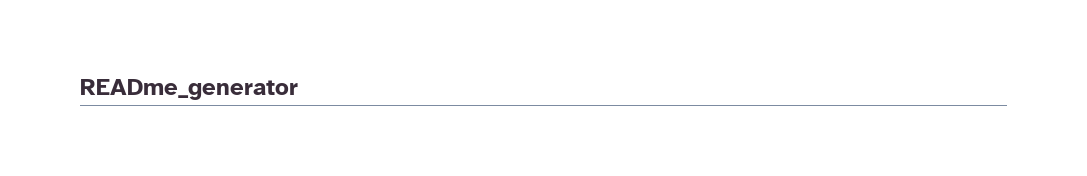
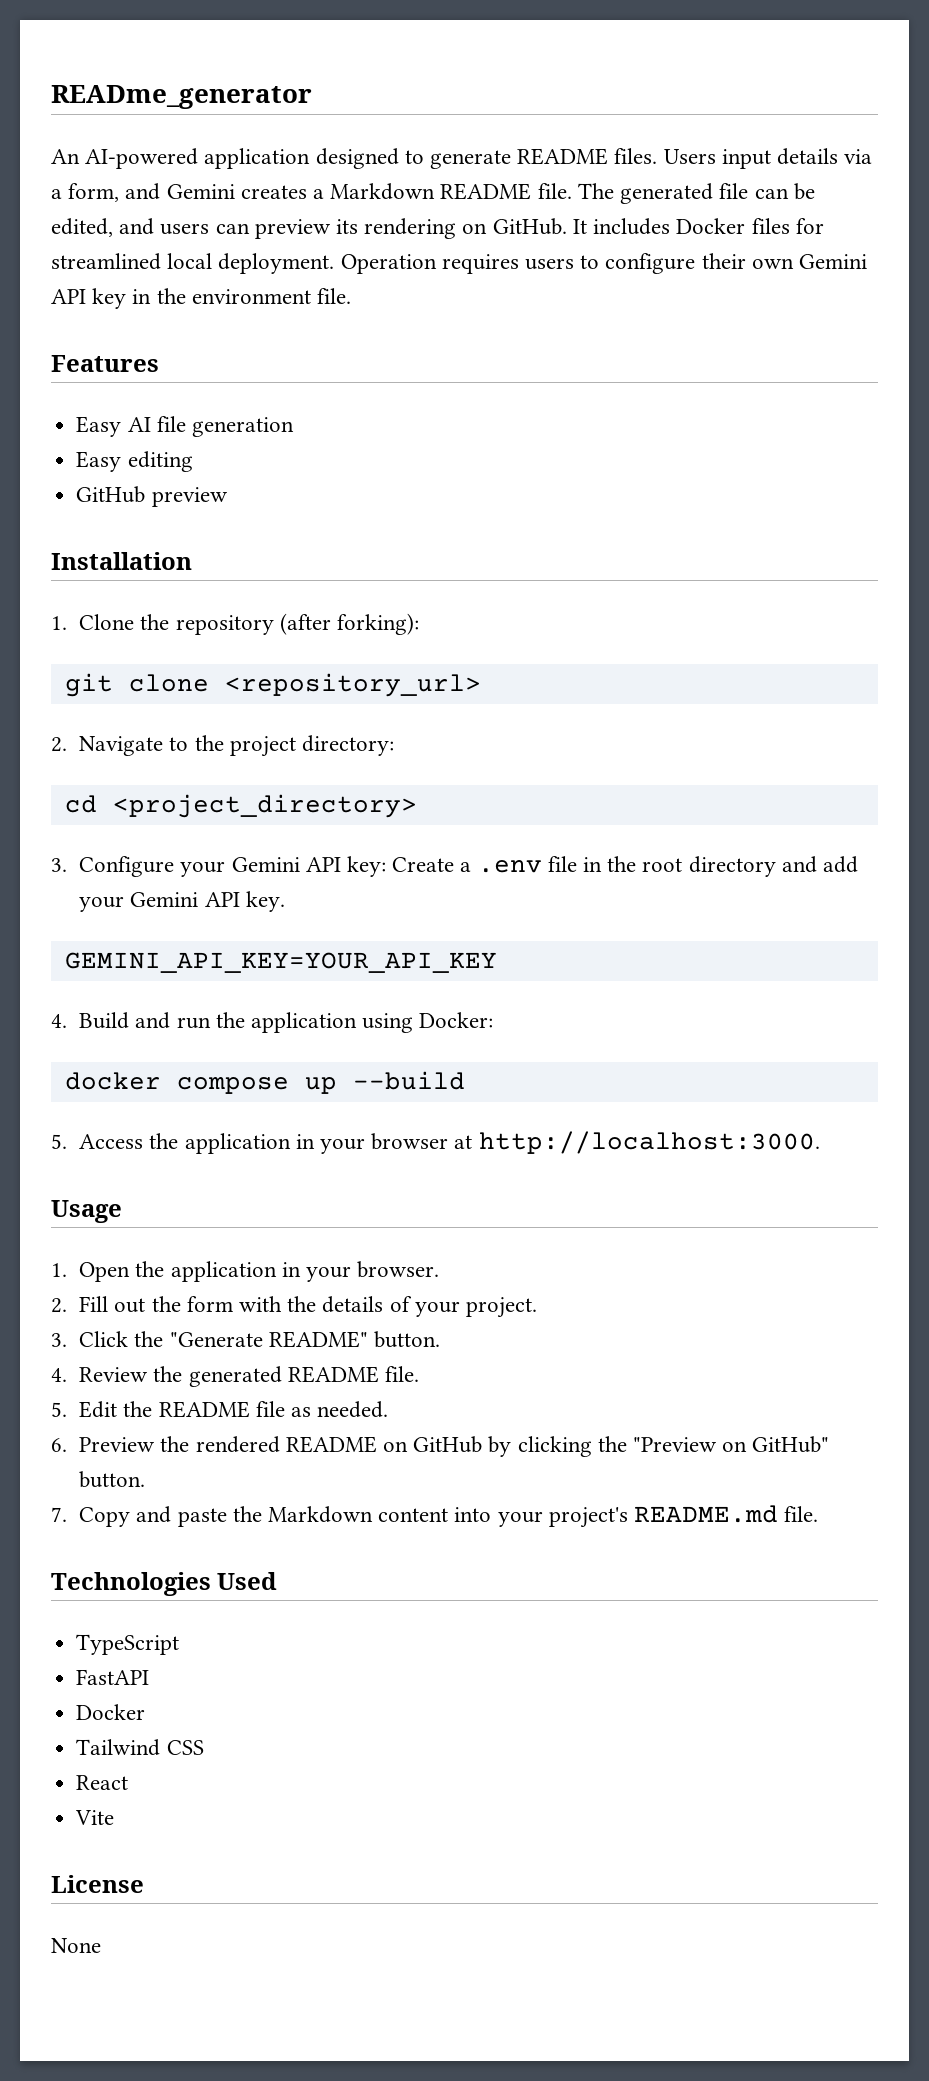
+ An AI-powered application designed to generate README files. Users input details via a form, and Gemini creates a Markdown README file. The generated file can be edited, and users can preview its rendering on GitHub. It includes Docker files for streamlined local deployment. Operation requires users to configure their own Gemini API key in the environment file.
+ Features
+ Easy AI file generation
+ Easy editing
+ GitHub preview
+ Installation
+ 1. Clone the repository (after forking):
+ git clone <repository_url>
+ 2. Navigate to the project directory:
+ cd <project_directory>
+ 3. Configure your Gemini API key: Create a .env file in the root directory and add your Gemini API key.
+ GEMINI_API_KEY=YOUR_API_KEY
+ 4. Build and run the application using Docker:
+ docker compose up --build
+ 5. Access the application in your browser at http://localhost:3000.
+ Usage
+ 1. Open the application in your browser.
+ 2. Fill out the form with the details of your project.
+ 3. Click the "Generate README" button.
+ 4. Review the generated README file.
+ 5. Edit the README file as needed.
+ 6. Preview the rendered README on GitHub by clicking the "Preview on GitHub" button.
+ 7. Copy and paste the Markdown content into your project's README.md file.
+ Technologies Used
+ TypeScript
+ FastAPI
+ Docker
+ Tailwind CSS
+ React
+ Vite
+ License
+ None

